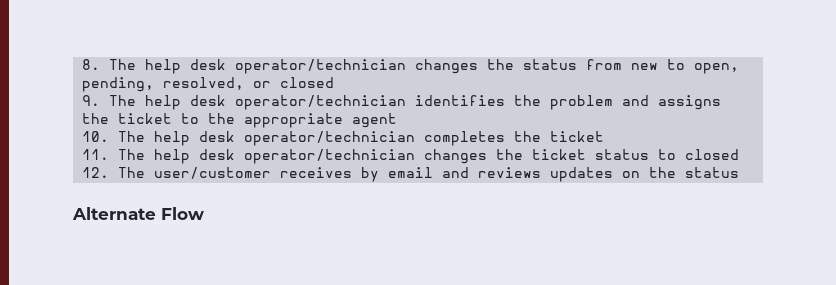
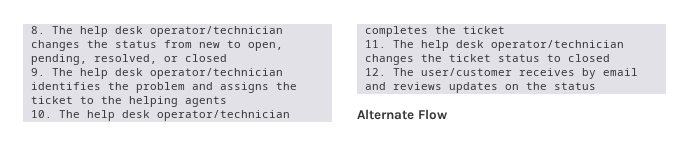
- 9. The help desk operator/technician identifies the problem and assigns the ticket to the appropriate agent
+ 9. The help desk operator/technician identifies the problem and assigns the ticket to the helping agents

